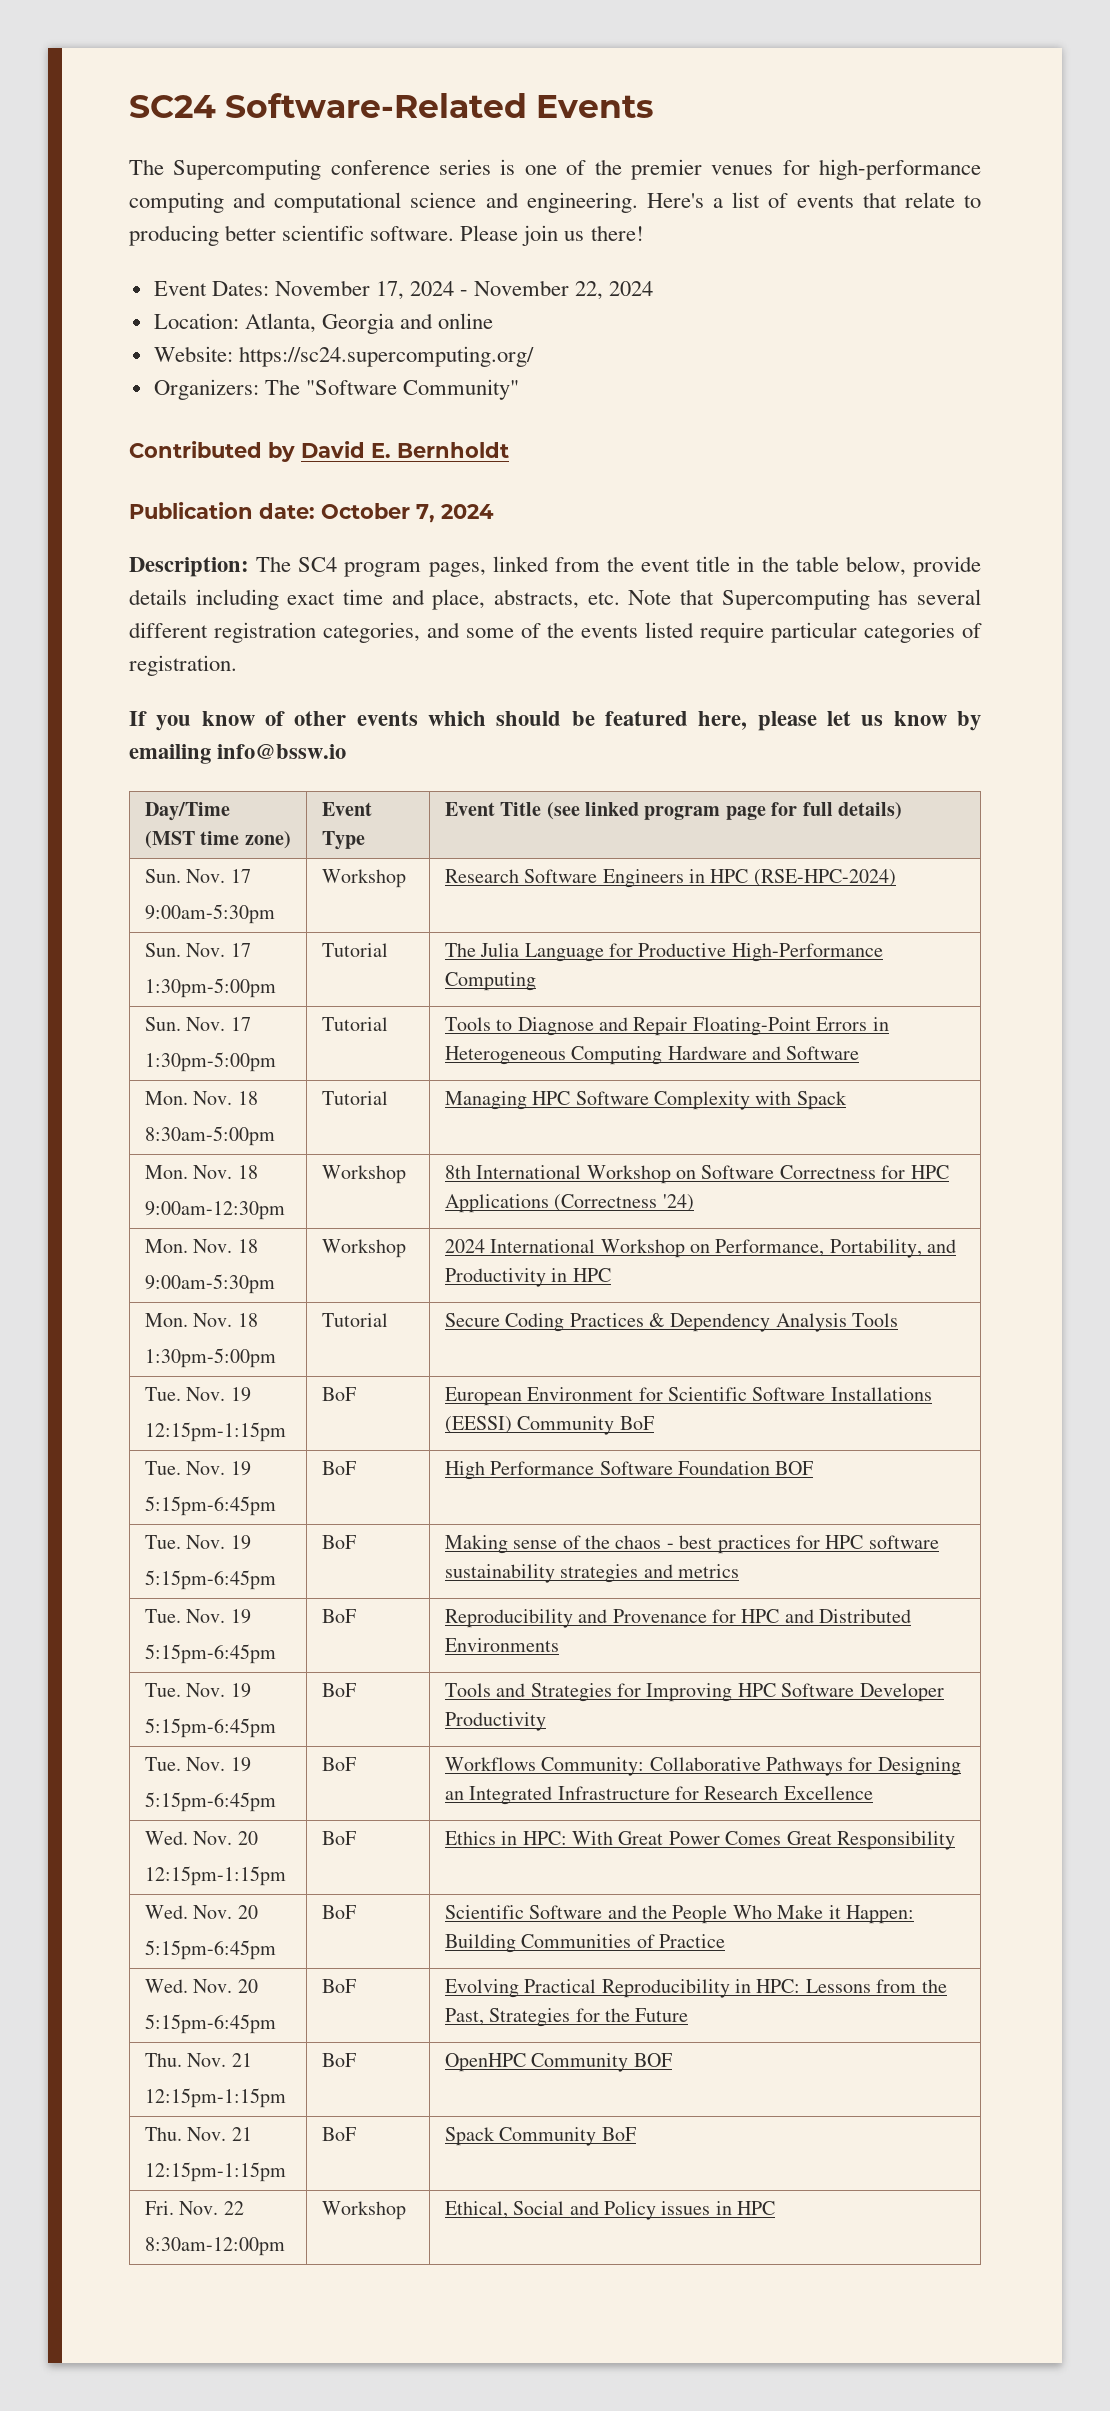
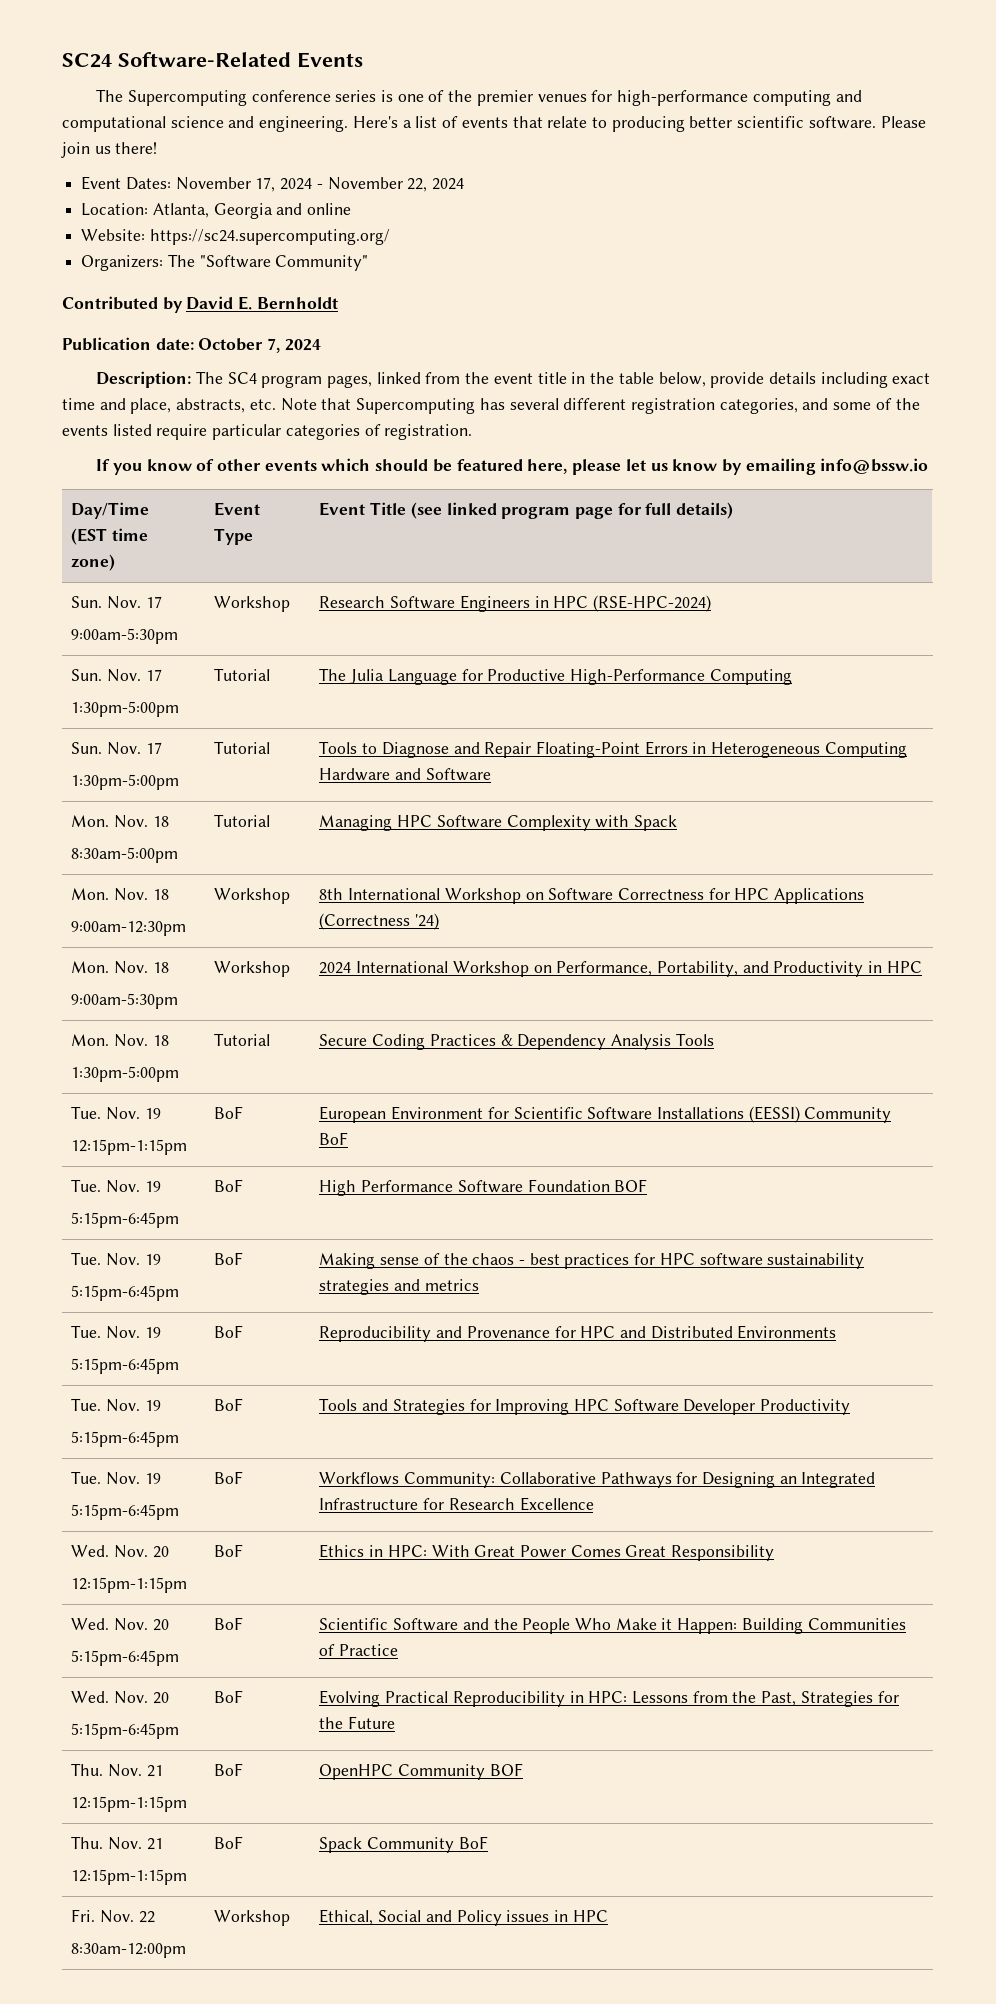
  Day/Time
- (MST time zone) | Event Type | Event Title (see linked program page for full details)
+ (EST time zone) | Event Type | Event Title (see linked program page for full details)

